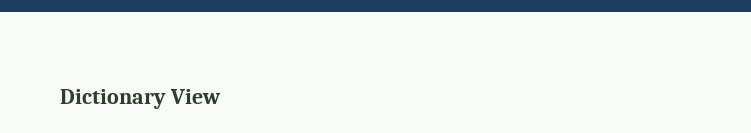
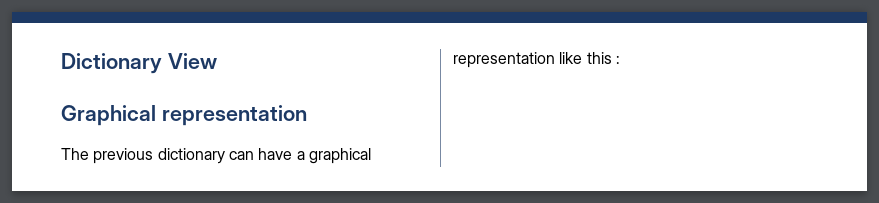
+ Graphical representation
+ The previous dictionary can have a graphical representation like this :

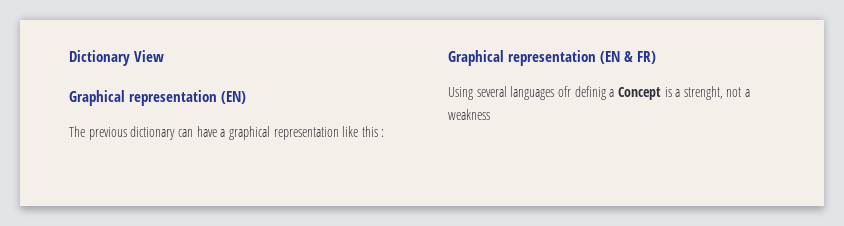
- Graphical representation
+ Graphical representation (EN)
+ Graphical representation (EN & FR)
+ Using several languages ofr definig a Concept is a strenght, not a weakness

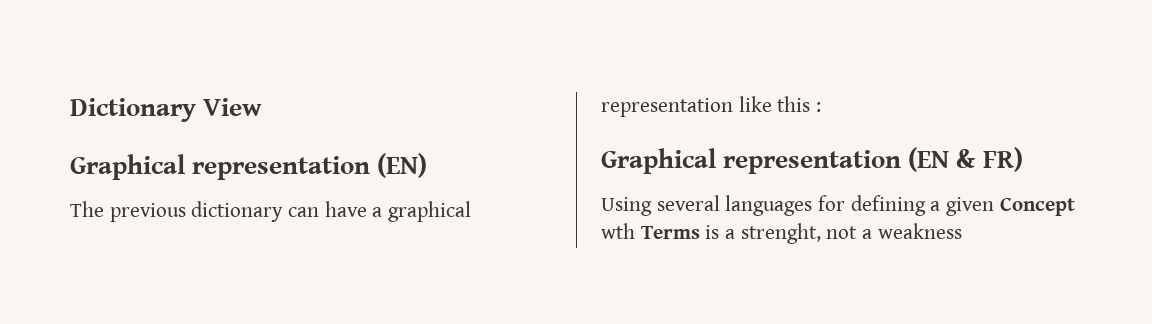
- Using several languages ofr definig a Concept is a strenght, not a weakness
+ Using several languages for defining a given Concept wth Terms is a strenght, not a weakness

